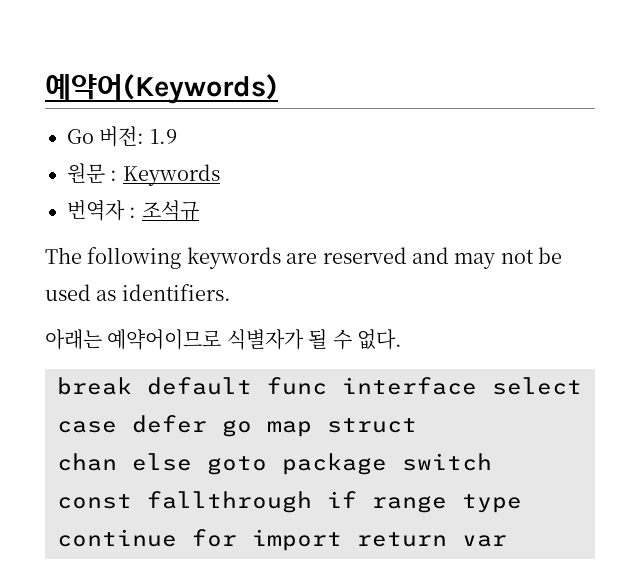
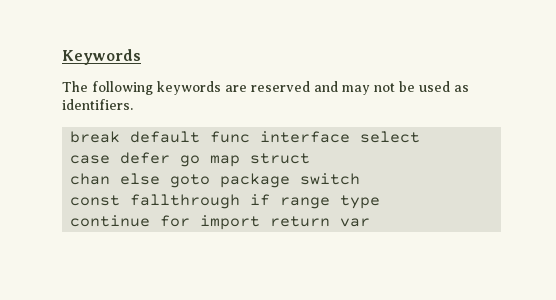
- 예약어(Keywords)
- Go 버전: 1.9
- 원문 : Keywords
- 번역자 : 조석규
+ Keywords
- 아래는 예약어이므로 식별자가 될 수 없다.

